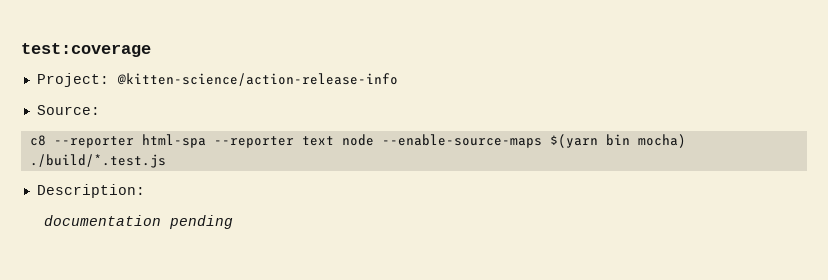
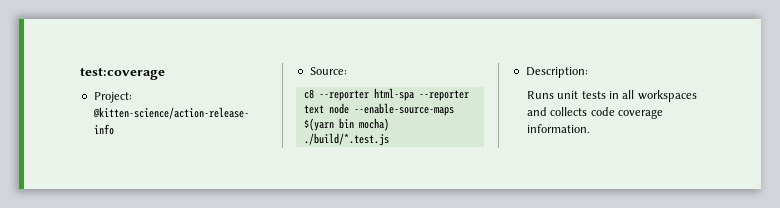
- documentation pending
+ Runs unit tests in all workspaces and collects code coverage information.

